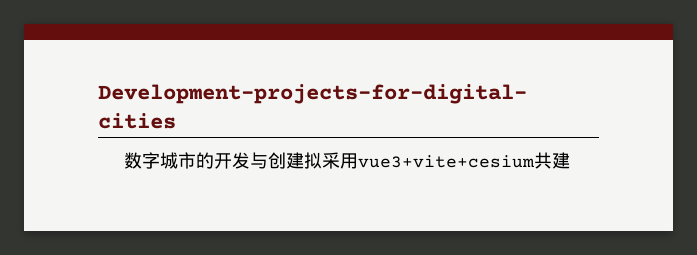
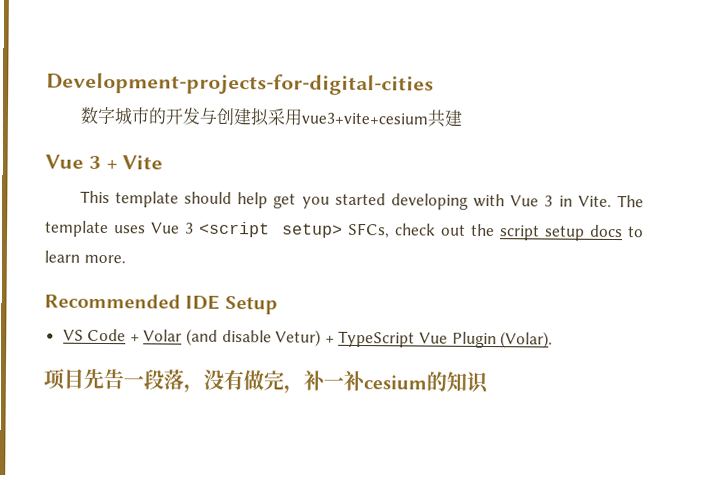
+ Vue 3 + Vite
+ This template should help get you started developing with Vue 3 in Vite. The template uses Vue 3 <script setup> SFCs, check out the script setup docs to learn more.
+ Recommended IDE Setup
+ VS Code + Volar (and disable Vetur) + TypeScript Vue Plugin (Volar).
+ 项目先告一段落，没有做完，补一补cesium的知识

